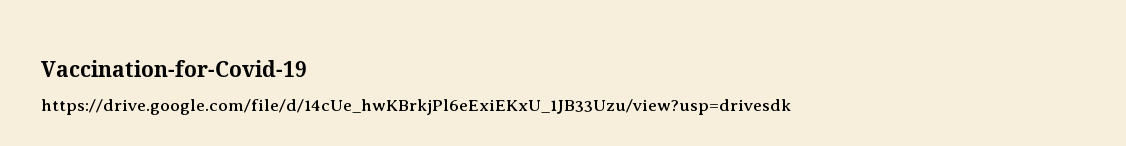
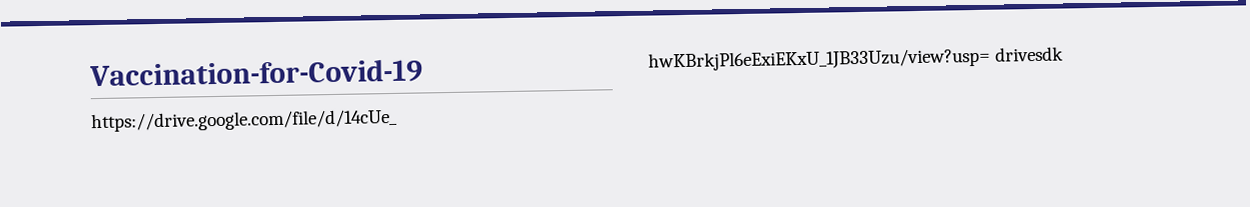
- https://drive.google.com/file/d/14cUe_hwKBrkjPl6eExiEKxU_1JB33Uzu/view?usp=drivesdk
+ https://drive.google.com/file/d/14cUe_ hwKBrkjPl6eExiEKxU_1JB33Uzu/view?usp= drivesdk

